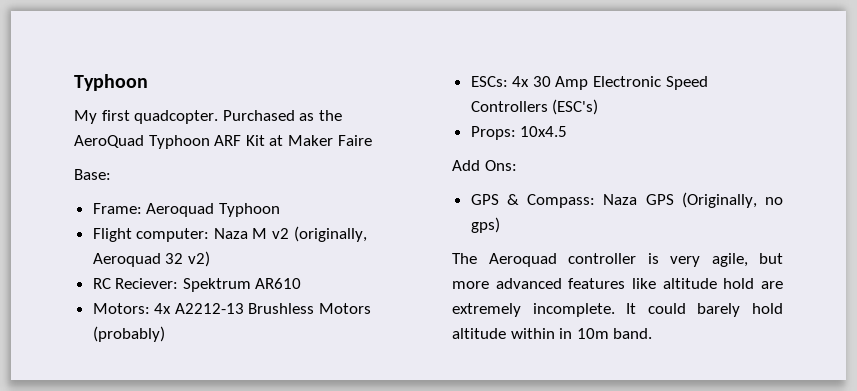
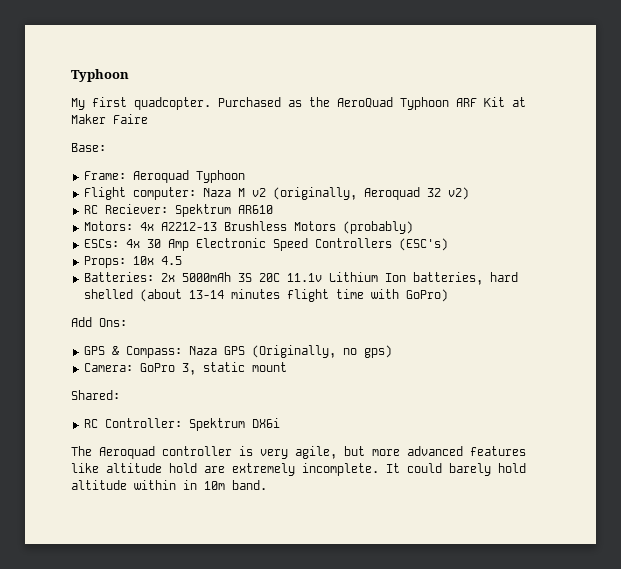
- Props: 10x4.5
+ Props: 10x 4.5
+ Batteries: 2x 5000mAh 3S 20C 11.1v Lithium Ion batteries, hard shelled (about 13-14 minutes flight time with GoPro)
+ Camera: GoPro 3, static mount
+ Shared:
+ RC Controller: Spektrum DX6i

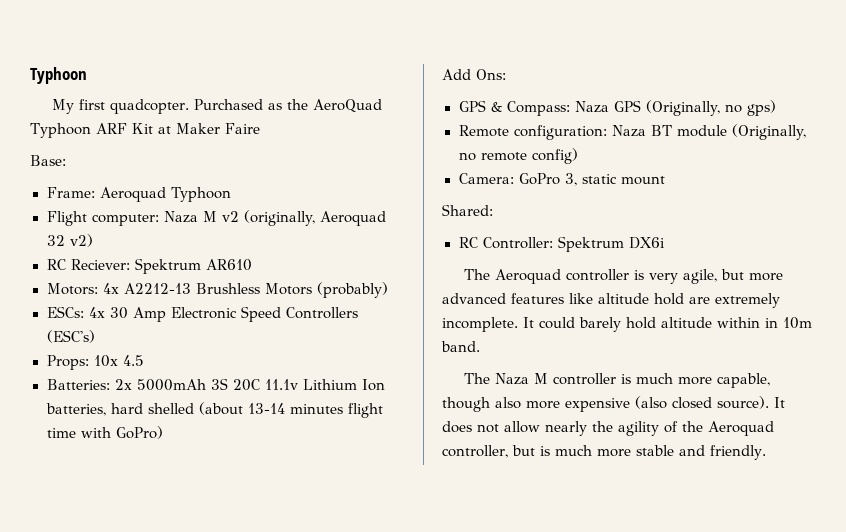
+ Remote configuration: Naza BT module (Originally, no remote config)
+ The Naza M controller is much more capable, though also more expensive (also closed source). It does not allow nearly the agility of the Aeroquad controller, but is much more stable and friendly.

